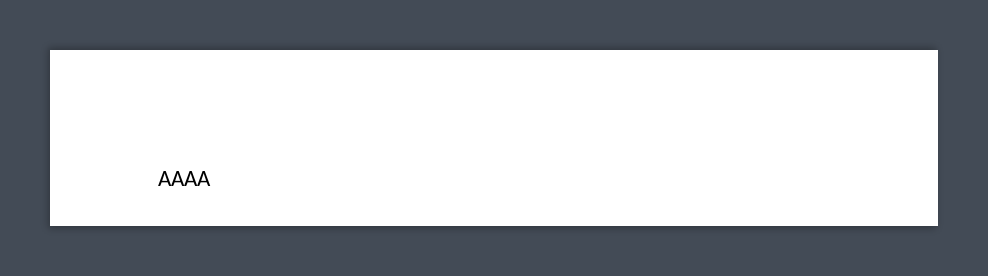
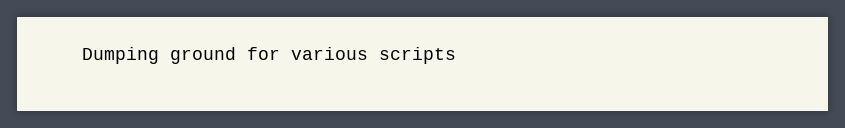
- AAAA
+ Dumping ground for various scripts

